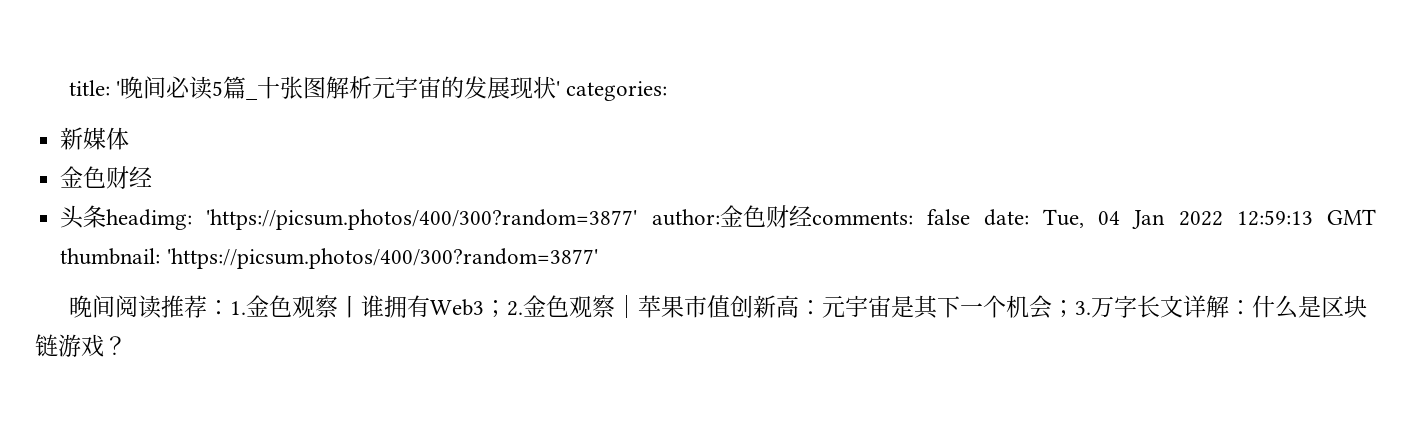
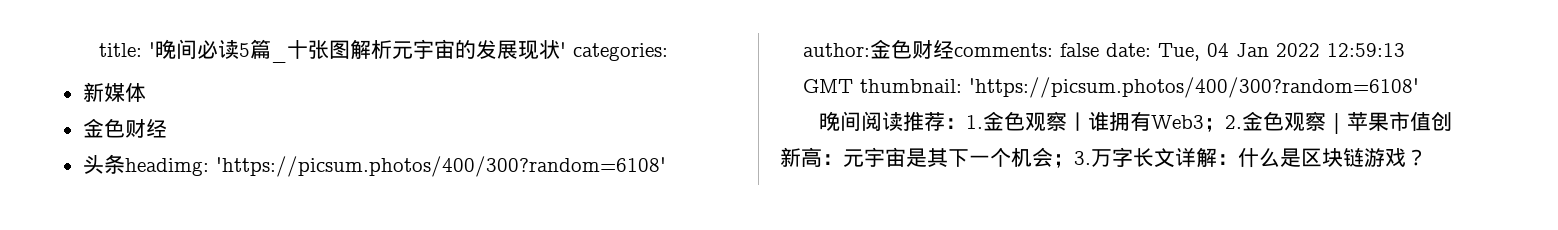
- 头条headimg: 'https://picsum.photos/400/300?random=3877' author:金色财经comments: false date: Tue, 04 Jan 2022 12:59:13 GMT thumbnail: 'https://picsum.photos/400/300?random=3877'
+ 头条headimg: 'https://picsum.photos/400/300?random=6108' author:金色财经comments: false date: Tue, 04 Jan 2022 12:59:13 GMT thumbnail: 'https://picsum.photos/400/300?random=6108'

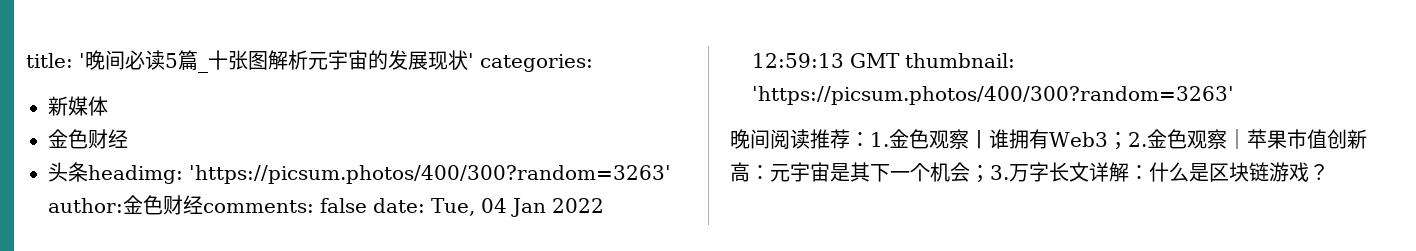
- 头条headimg: 'https://picsum.photos/400/300?random=6108' author:金色财经comments: false date: Tue, 04 Jan 2022 12:59:13 GMT thumbnail: 'https://picsum.photos/400/300?random=6108'
+ 头条headimg: 'https://picsum.photos/400/300?random=3263' author:金色财经comments: false date: Tue, 04 Jan 2022 12:59:13 GMT thumbnail: 'https://picsum.photos/400/300?random=3263'

